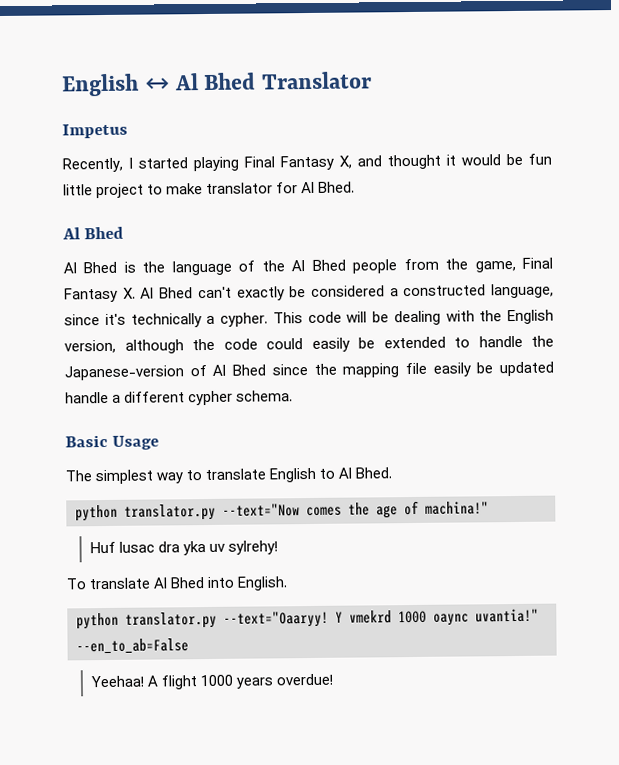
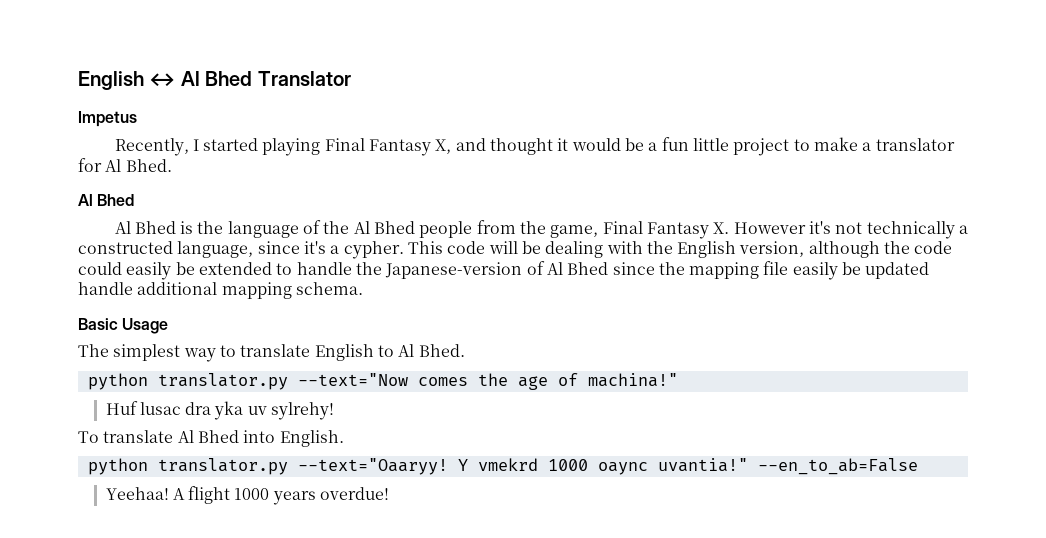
- Recently, I started playing Final Fantasy X, and thought it would be fun little project to make translator for Al Bhed.
+ Recently, I started playing Final Fantasy X, and thought it would be a fun little project to make a translator for Al Bhed.
- Al Bhed is the language of the Al Bhed people from the game, Final Fantasy X. Al Bhed can't exactly be considered a constructed language, since it's technically a cypher.
+ Al Bhed is the language of the Al Bhed people from the game, Final Fantasy X. However it's not technically a constructed language, since it's a cypher.
- This code will be dealing with the English version, although the code could easily be extended to handle the Japanese-version of Al Bhed since the mapping file easily be updated handle a different cypher schema.
+ This code will be dealing with the English version, although the code could easily be extended to handle the Japanese-version of Al Bhed since the mapping file easily be updated handle additional mapping schema.

